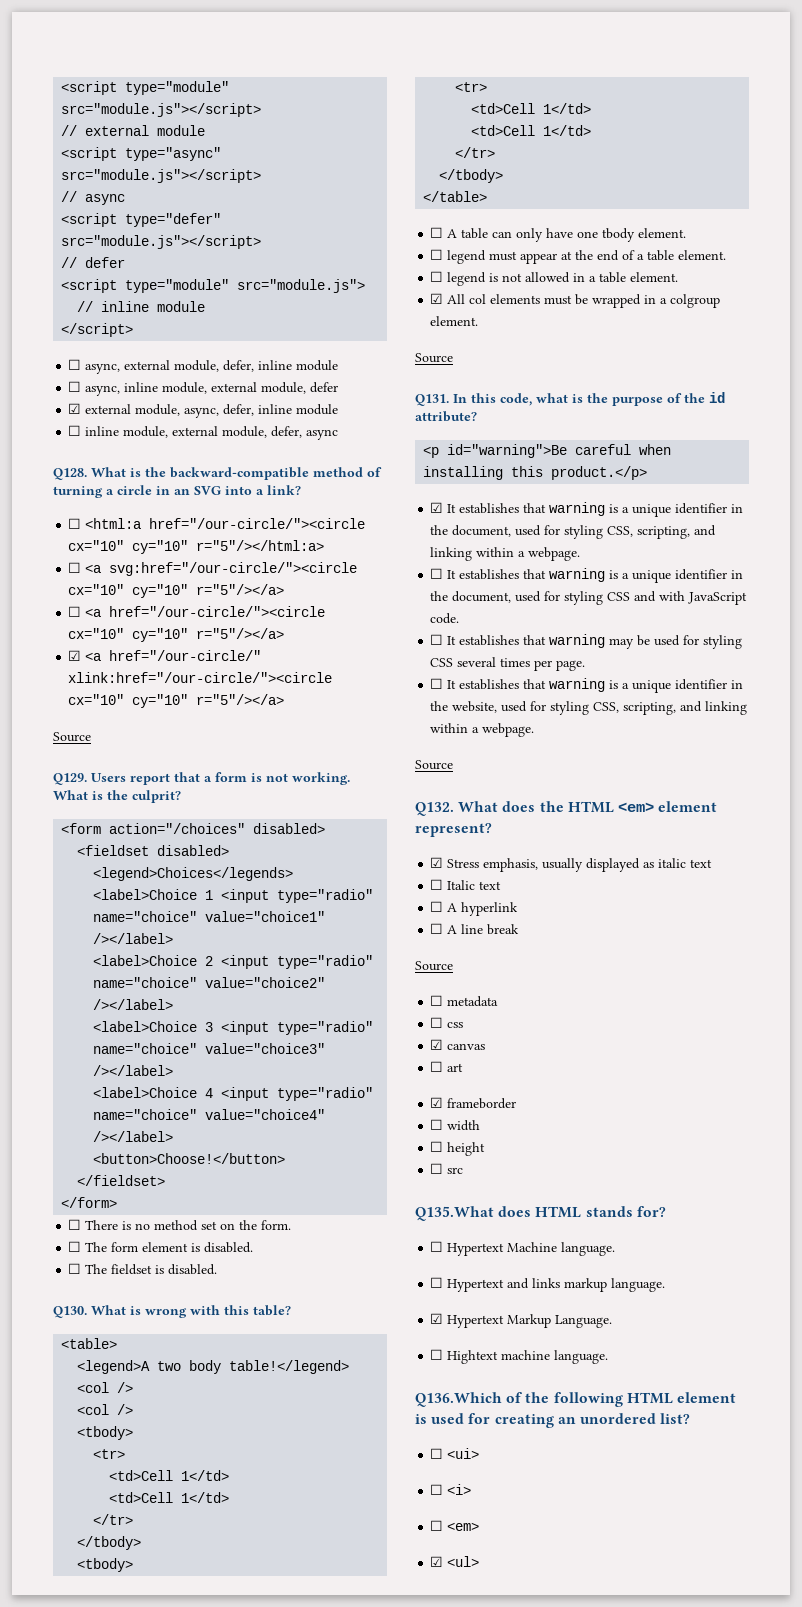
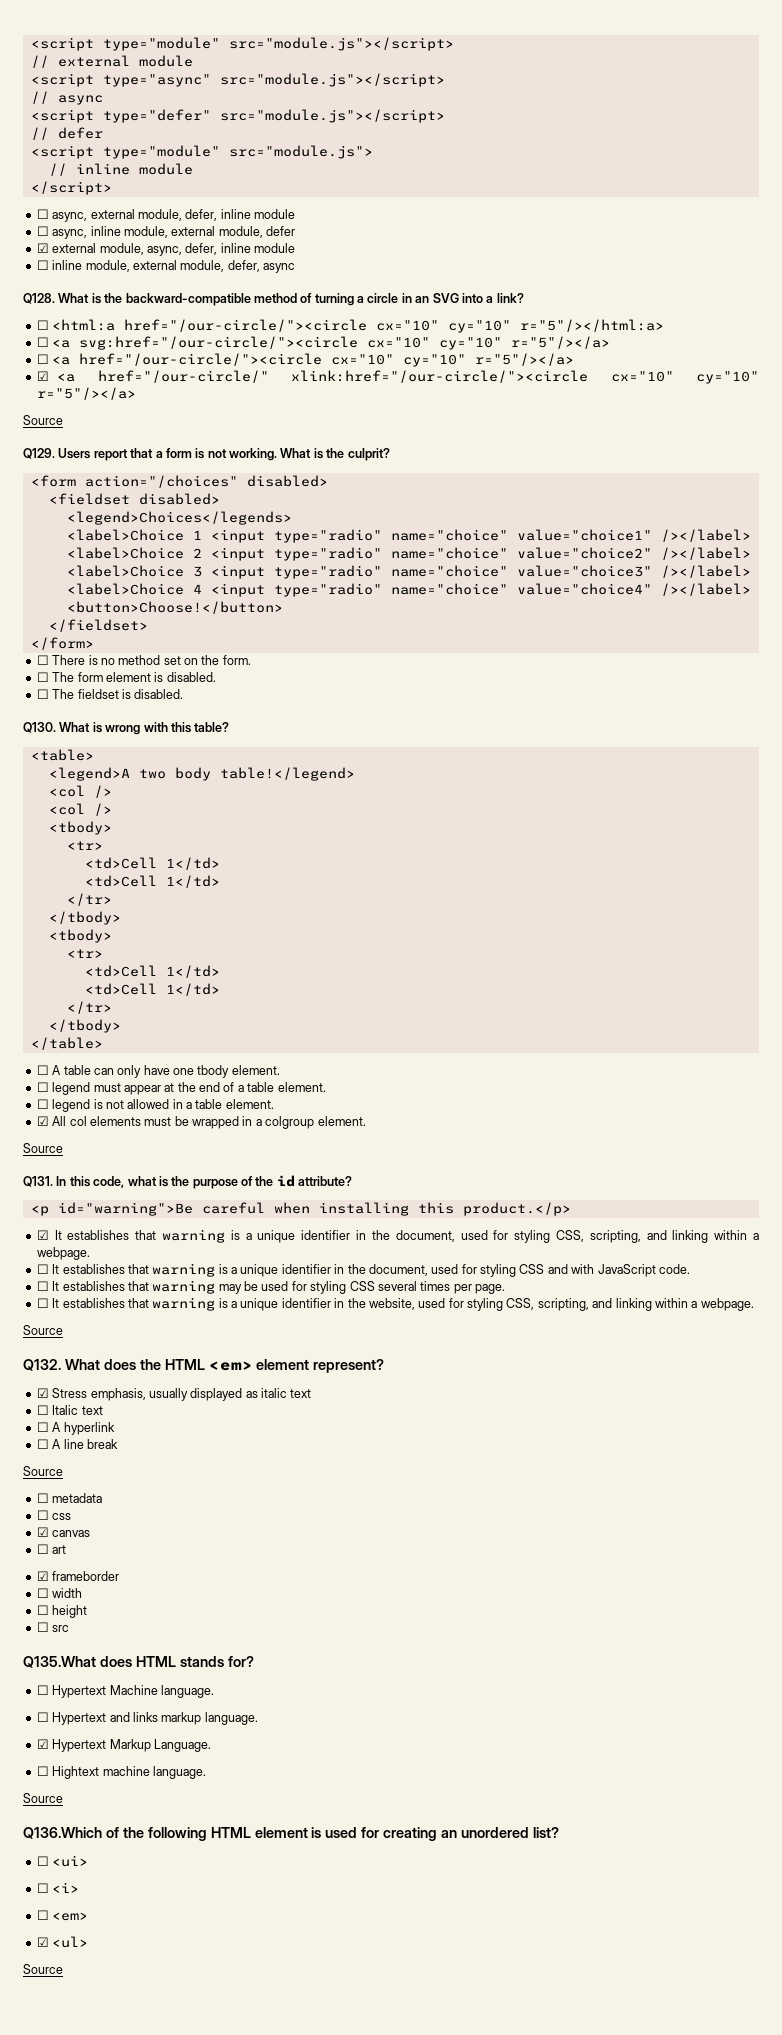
  ☐ Hightext machine language.
+ Source
  ☑ <ul>
+ Source

